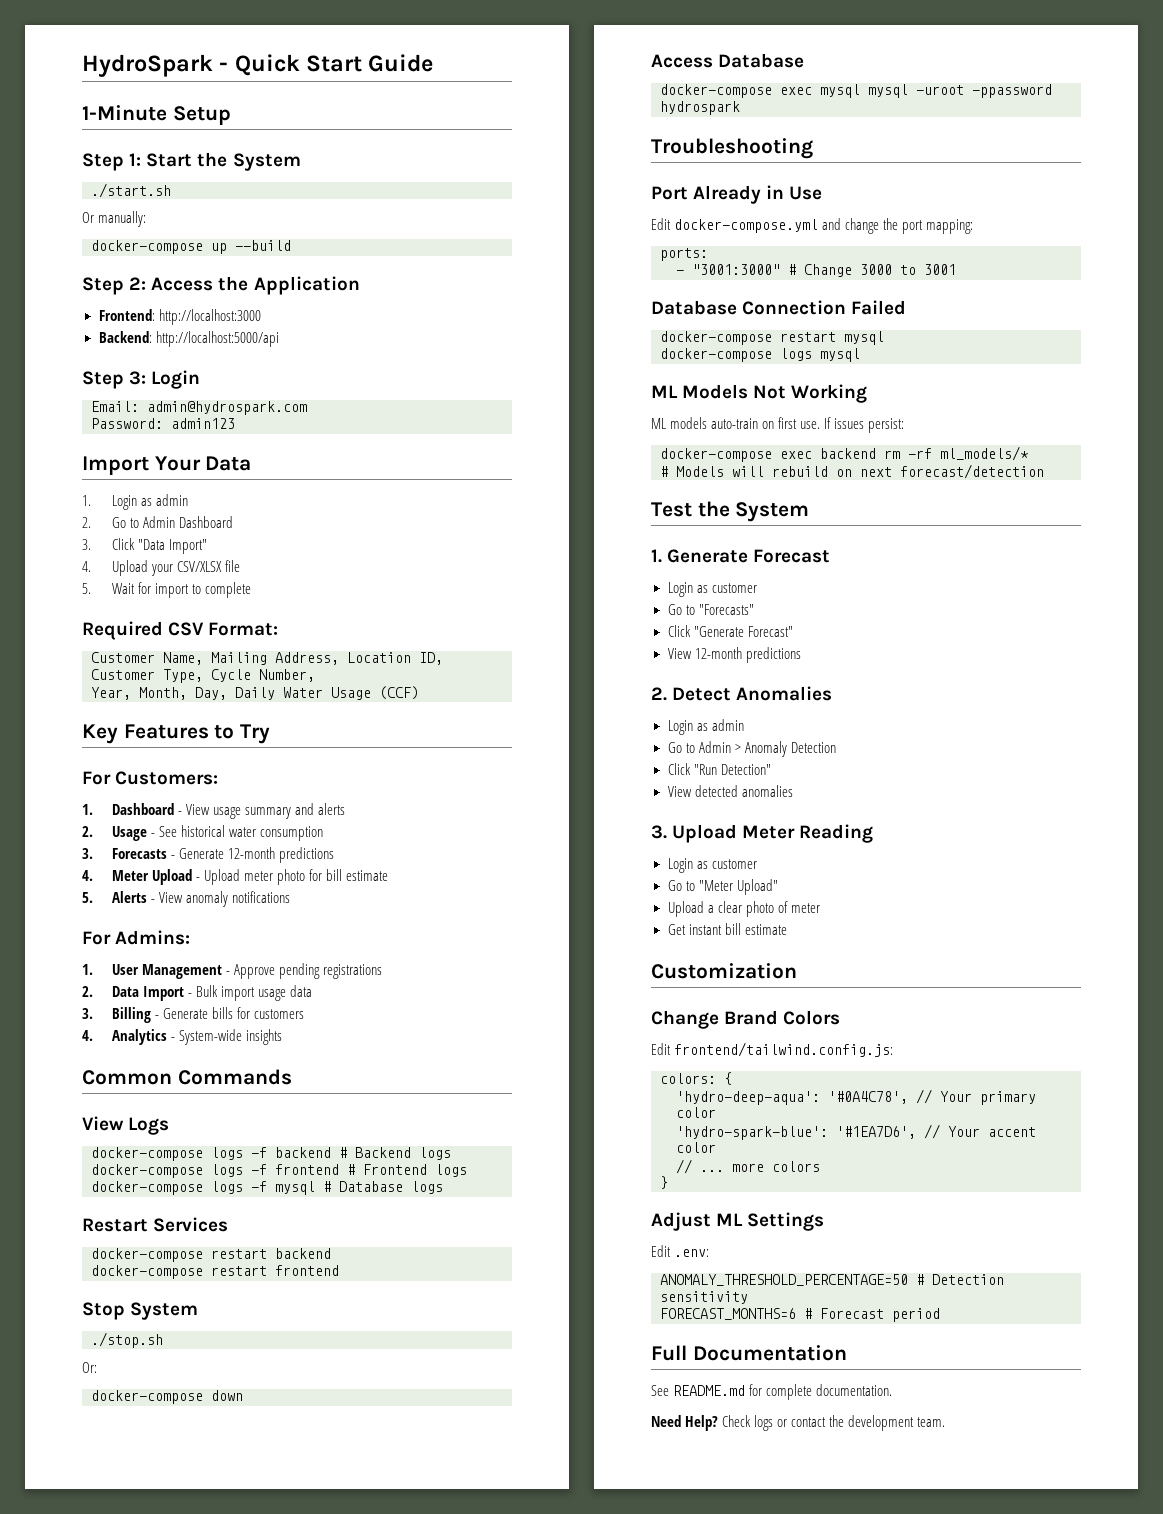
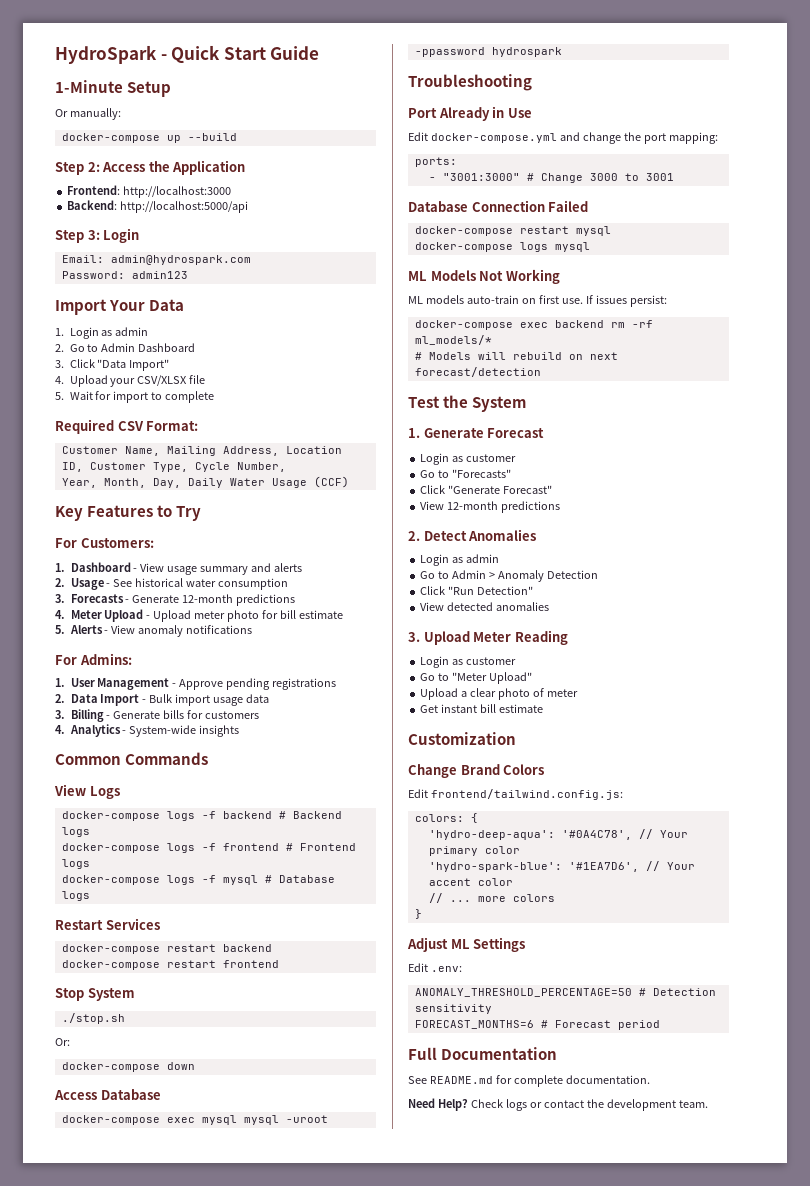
- Step 1: Start the System
- ./start.sh

